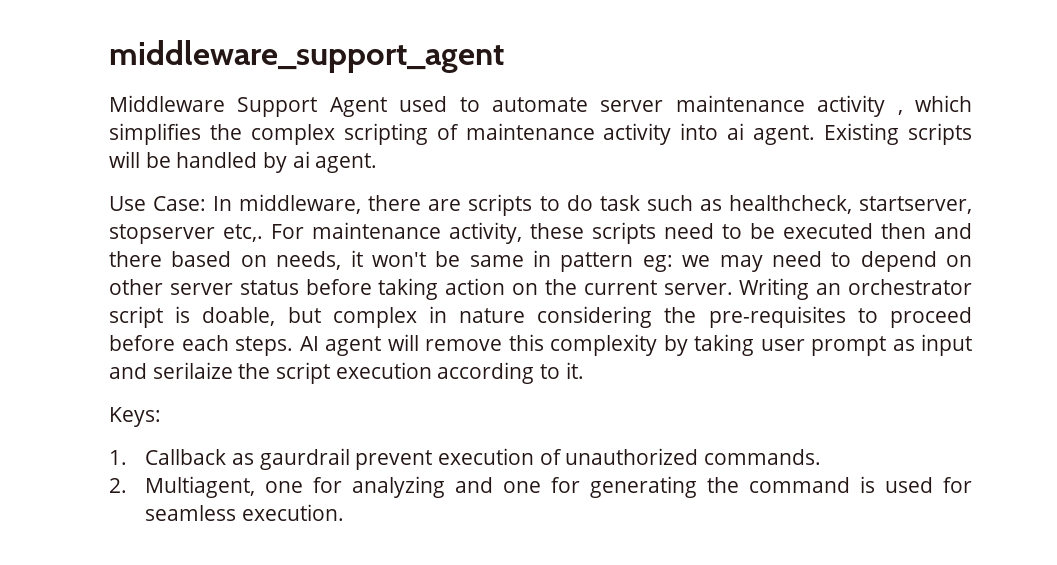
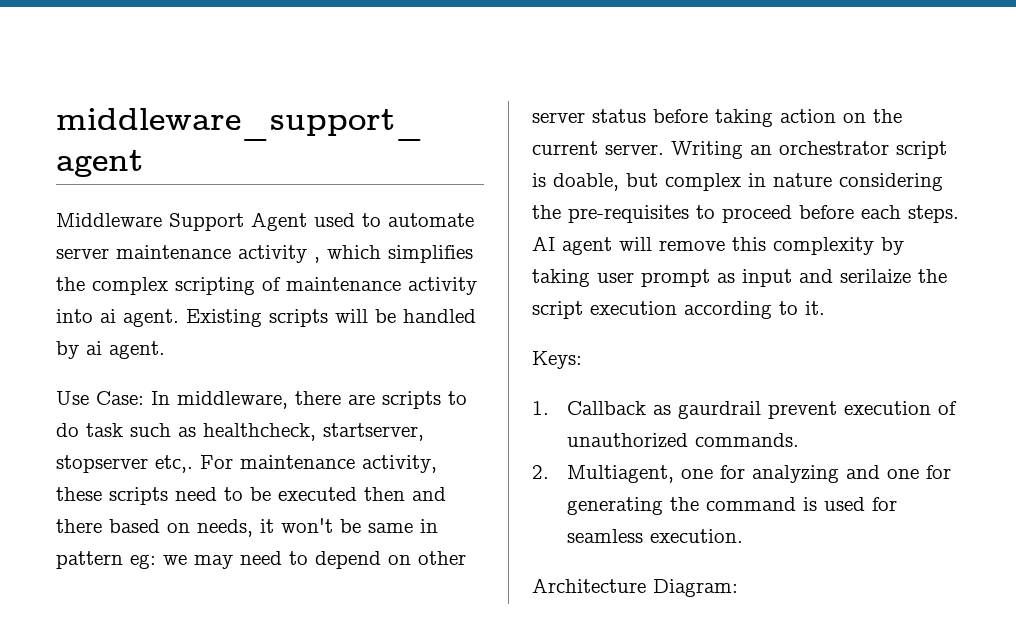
+ Architecture Diagram:

